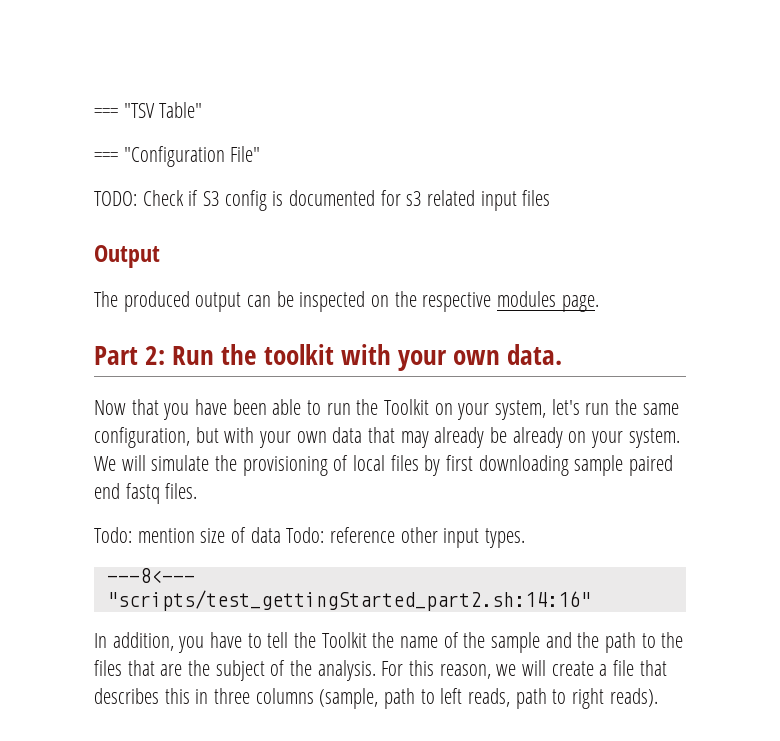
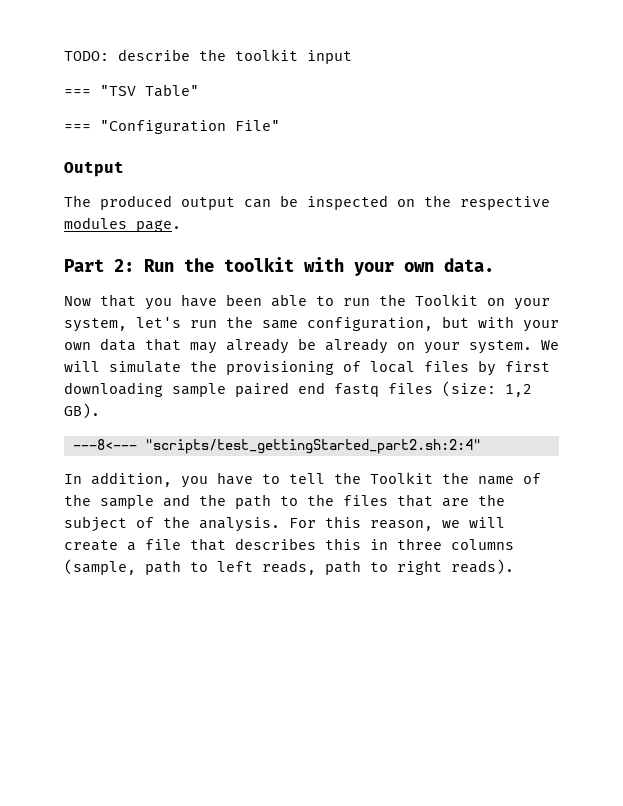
+ TODO: describe the toolkit input
- TODO: Check if S3 config is documented for s3 related input files
- We will simulate the provisioning of local files by first downloading sample paired end fastq files.
- Todo: mention size of data Todo: reference other input types.
+ We will simulate the provisioning of local files by first downloading sample paired end fastq files (size: 1,2 GB).
- ---8<--- "scripts/test_gettingStarted_part2.sh:14:16"
+ ---8<--- "scripts/test_gettingStarted_part2.sh:2:4"

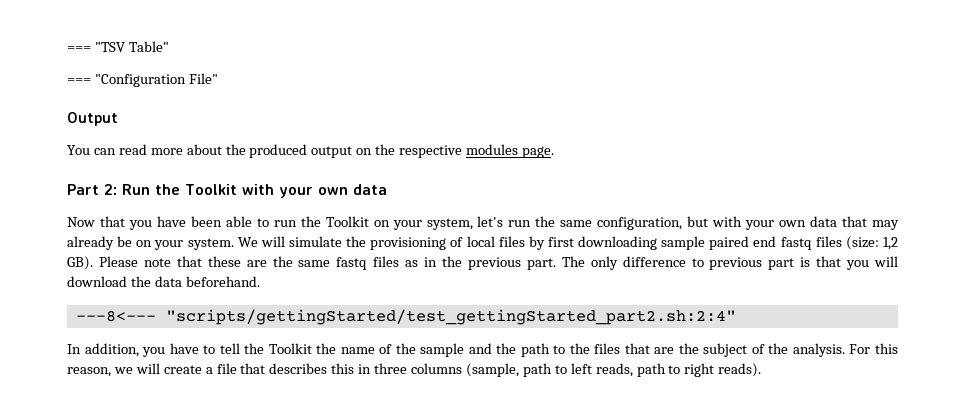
- TODO: describe the toolkit input
- The produced output can be inspected on the respective modules page.
+ You can read more about the produced output on the respective modules page.
- Part 2: Run the toolkit with your own data.
+ Part 2: Run the Toolkit with your own data
- Now that you have been able to run the Toolkit on your system, let's run the same configuration, but with your own data that may already be already on your system.
+ Now that you have been able to run the Toolkit on your system, let's run the same configuration, but with your own data that may already be on your system.
- We will simulate the provisioning of local files by first downloading sample paired end fastq files (size: 1,2 GB).
+ We will simulate the provisioning of local files by first downloading sample paired end fastq files (size: 1,2 GB). Please note that these are the same fastq files as in the previous part. The only difference to previous part is that you will download the data beforehand.
- ---8<--- "scripts/test_gettingStarted_part2.sh:2:4"
+ ---8<--- "scripts/gettingStarted/test_gettingStarted_part2.sh:2:4"

